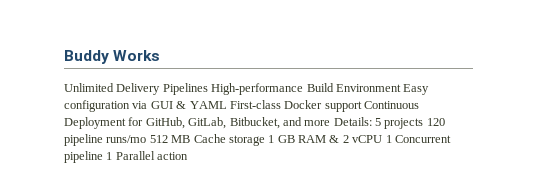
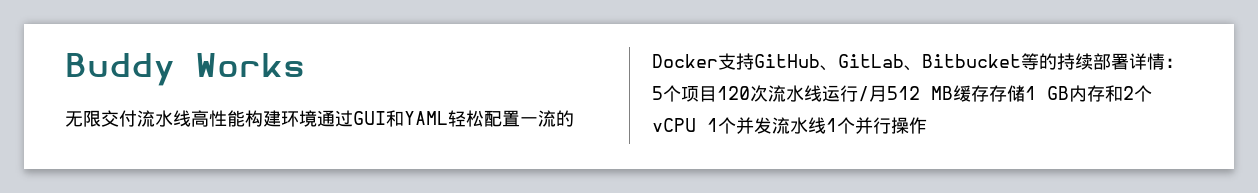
- Unlimited Delivery Pipelines High-performance Build Environment Easy configuration via GUI & YAML First-class Docker support Continuous Deployment for GitHub, GitLab, Bitbucket, and more Details: 5 projects 120 pipeline runs/mo 512 MB Cache storage 1 GB RAM & 2 vCPU 1 Concurrent pipeline 1 Parallel action
+ 无限交付流水线高性能构建环境通过GUI和YAML轻松配置一流的Docker支持GitHub、GitLab、Bitbucket等的持续部署详情：5个项目120次流水线运行/月512 MB缓存存储1 GB内存和2个vCPU 1个并发流水线1个并行操作

